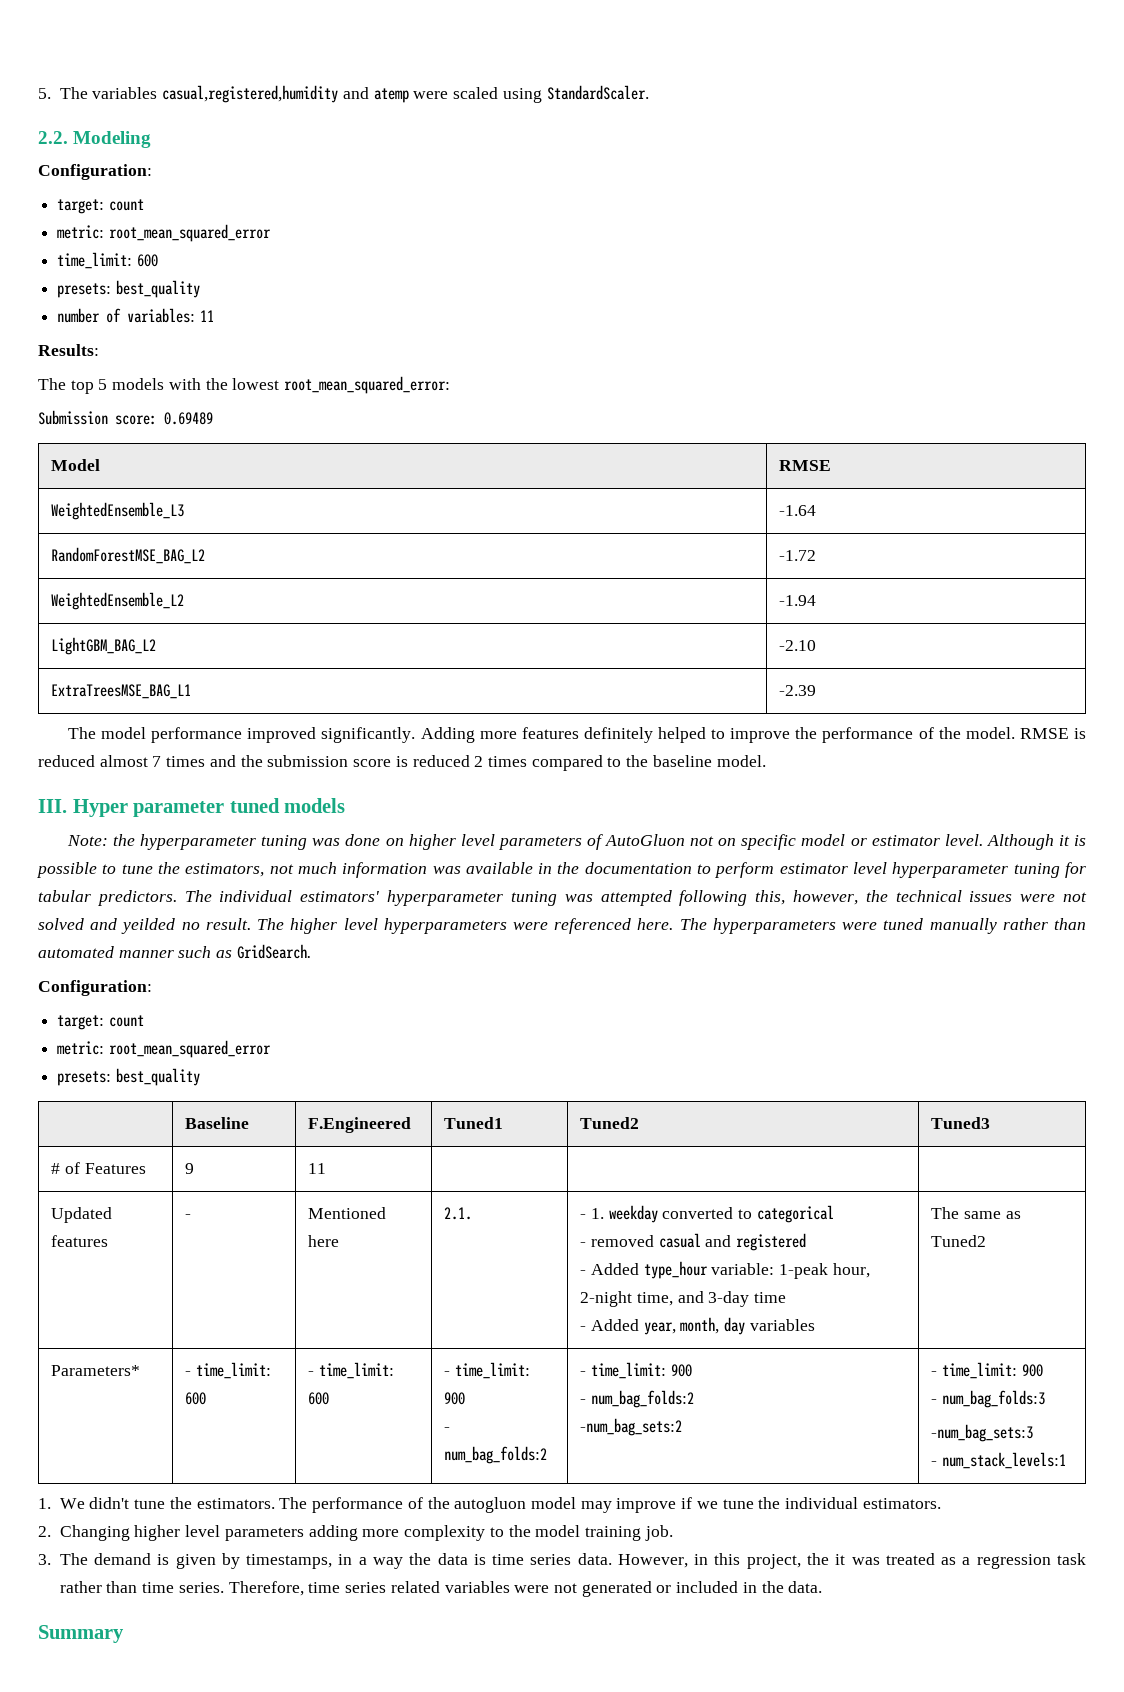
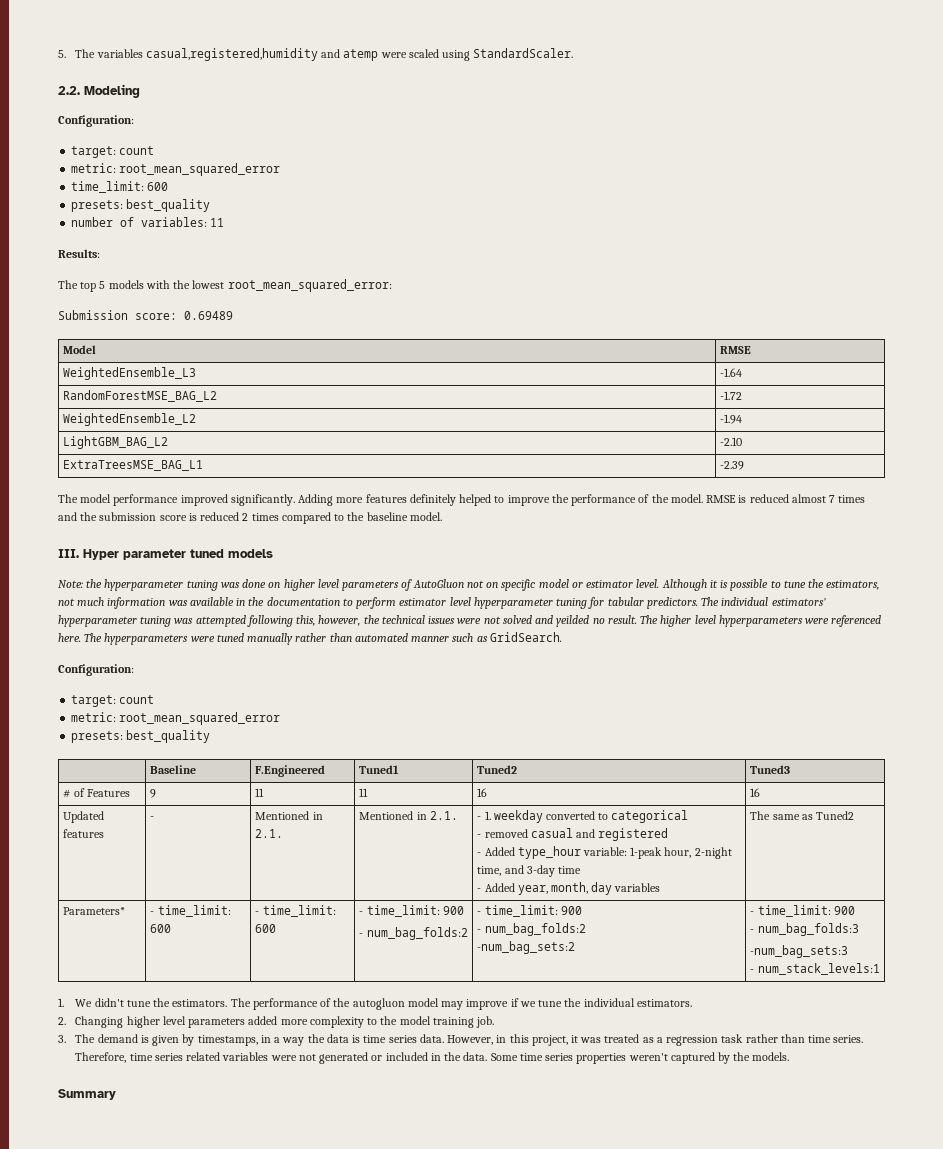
- # of Features | 9 | 11 | | |
+ # of Features | 9 | 11 | 11 | 16 | 16
- Mentioned here | 2.1.
+ Mentioned in 2.1. | Mentioned in 2.1.
- 2. Changing higher level parameters adding more complexity to the model training job.
+ 2. Changing higher level parameters added more complexity to the model training job.
- However, in this project, the it was treated as a regression task rather than time series.
+ However, in this project, it was treated as a regression task rather than time series.
+ Some time series properties weren't captured by the models.

